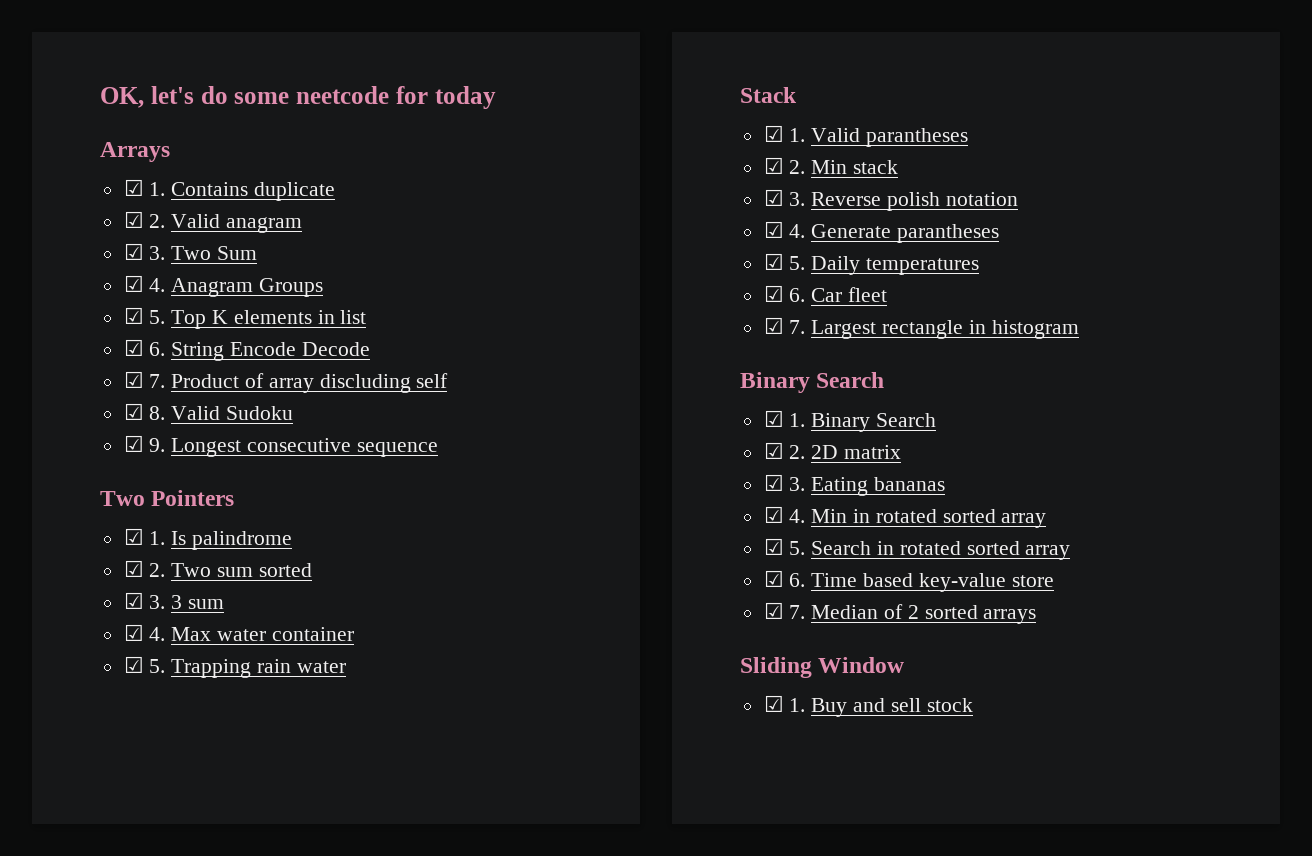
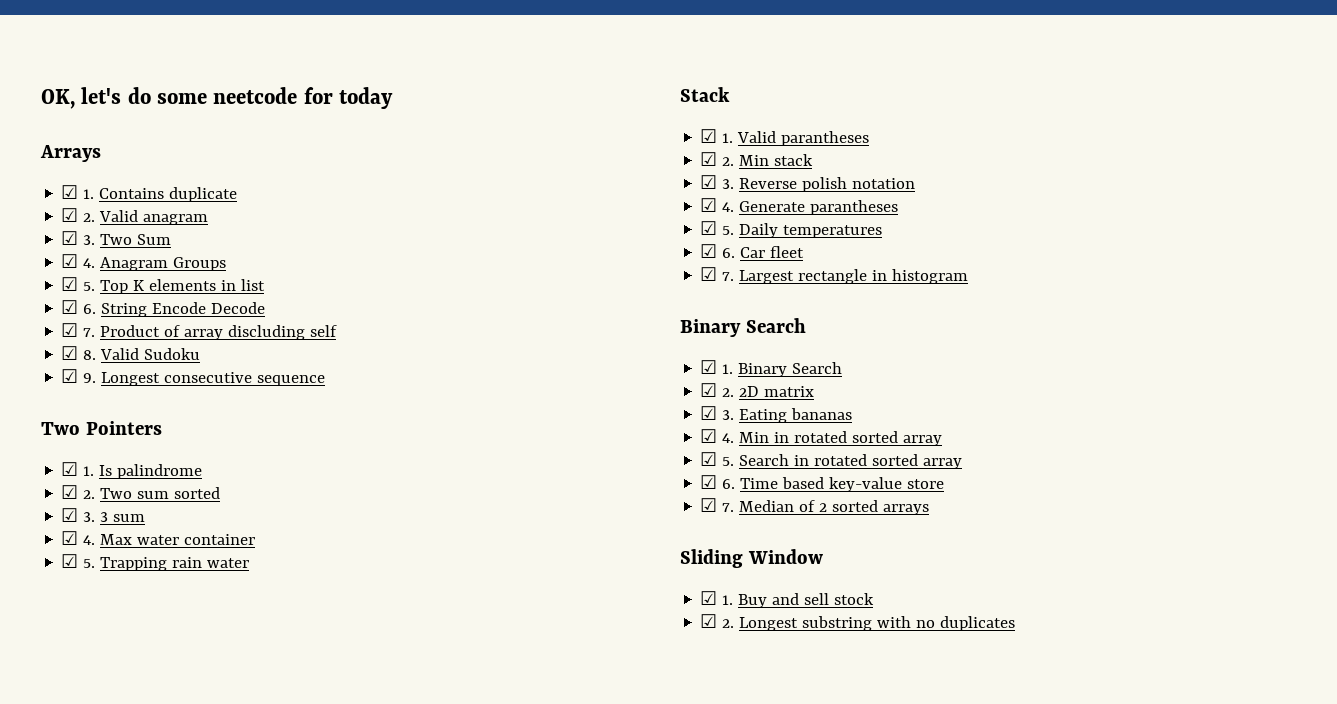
+ ☑ 2. Longest substring with no duplicates

